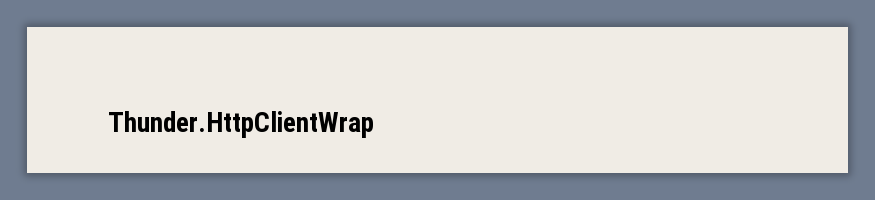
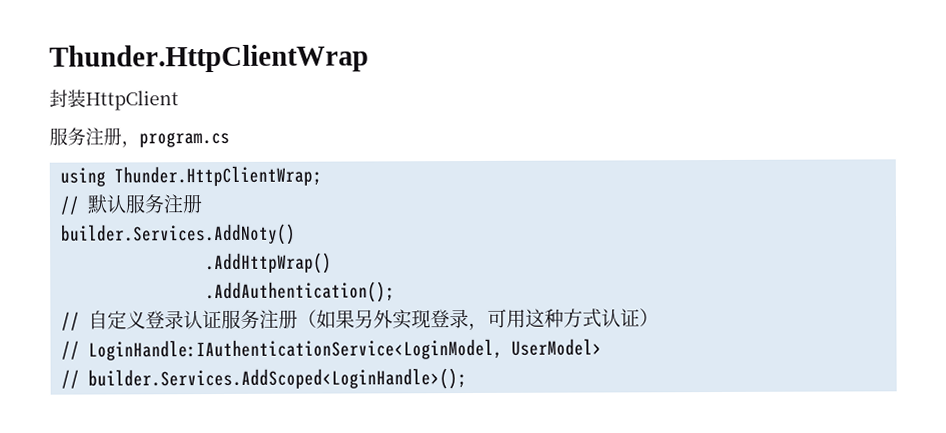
+ 封装HttpClient
+ 服务注册，program.cs
+ using Thunder.HttpClientWrap;
+ // 默认服务注册
+ builder.Services.AddNoty()
+ .AddHttpWrap()
+ .AddAuthentication();
+ // 自定义登录认证服务注册（如果另外实现登录，可用这种方式认证）
+ // LoginHandle:IAuthenticationService<LoginModel, UserModel>
+ // builder.Services.AddScoped<LoginHandle>();

